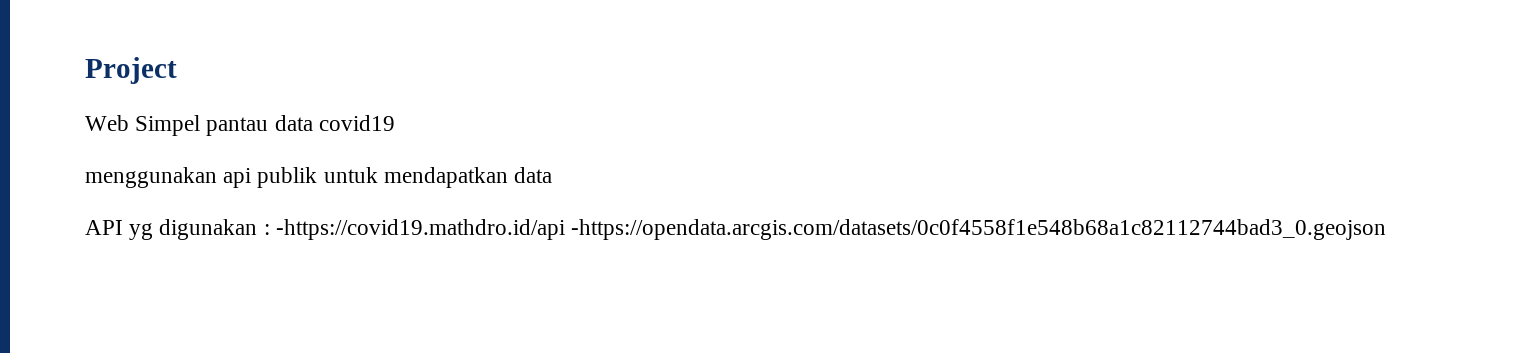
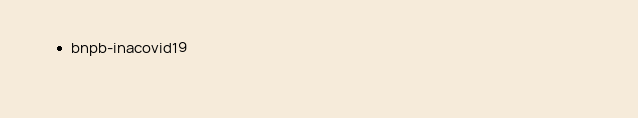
- Project
- Web Simpel pantau data covid19
- menggunakan api publik untuk mendapatkan data
- API yg digunakan : -https://covid19.mathdro.id/api -https://opendata.arcgis.com/datasets/0c0f4558f1e548b68a1c82112744bad3_0.geojson
+ bnpb-inacovid19

